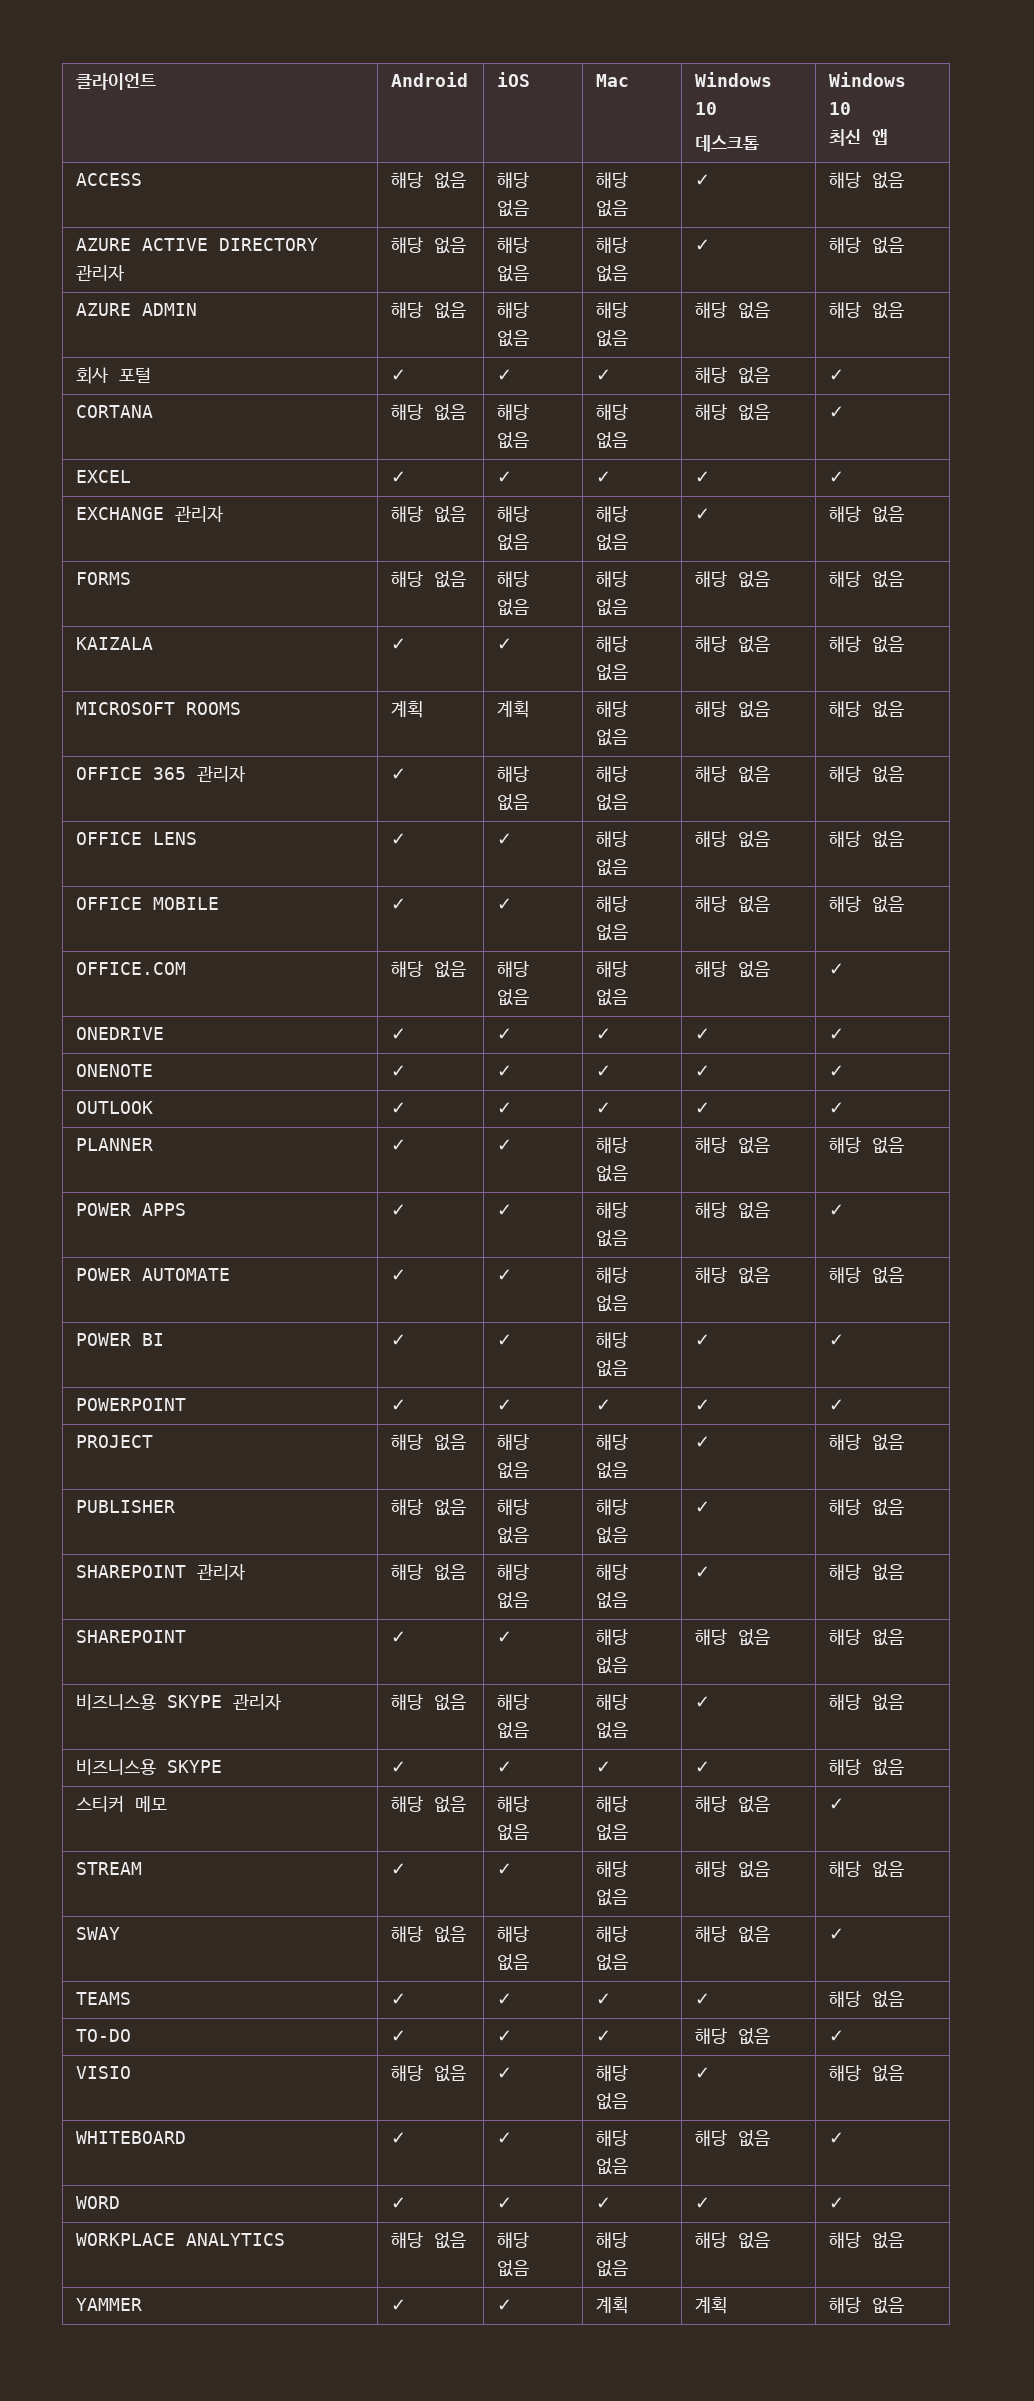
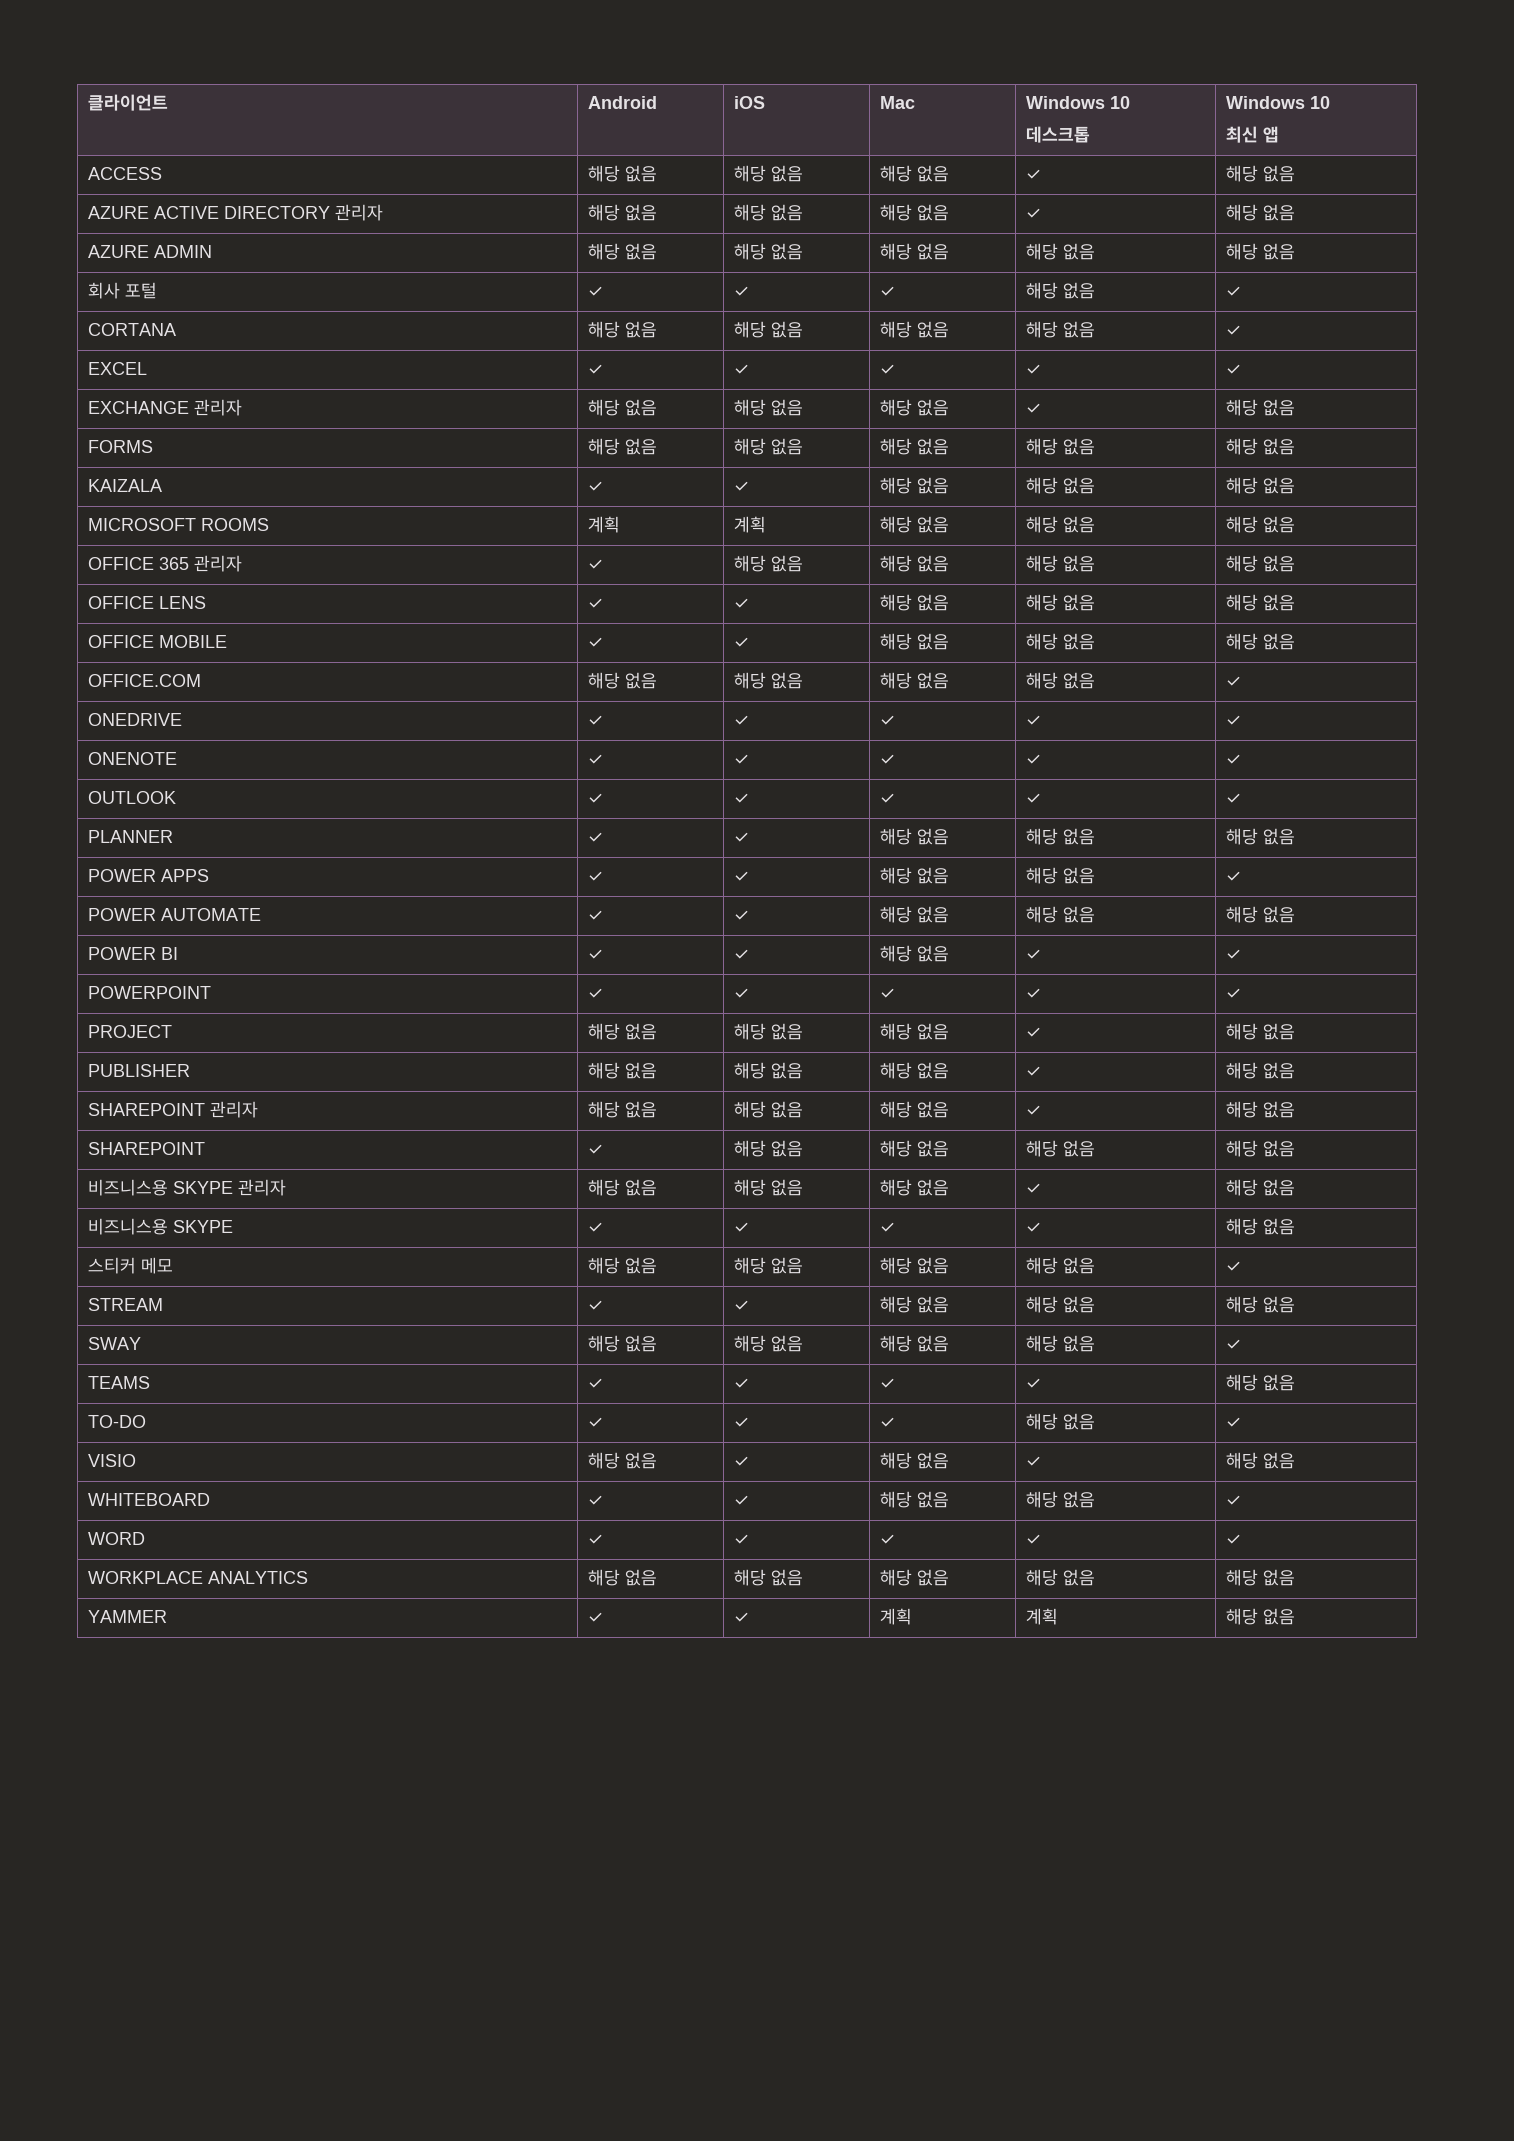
- SHAREPOINT | ✓ | ✓ | 해당 없음 | 해당 없음 | 해당 없음
+ SHAREPOINT | ✓ | 해당 없음 | 해당 없음 | 해당 없음 | 해당 없음

